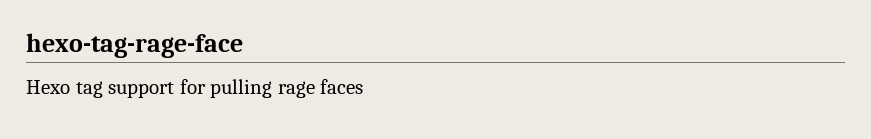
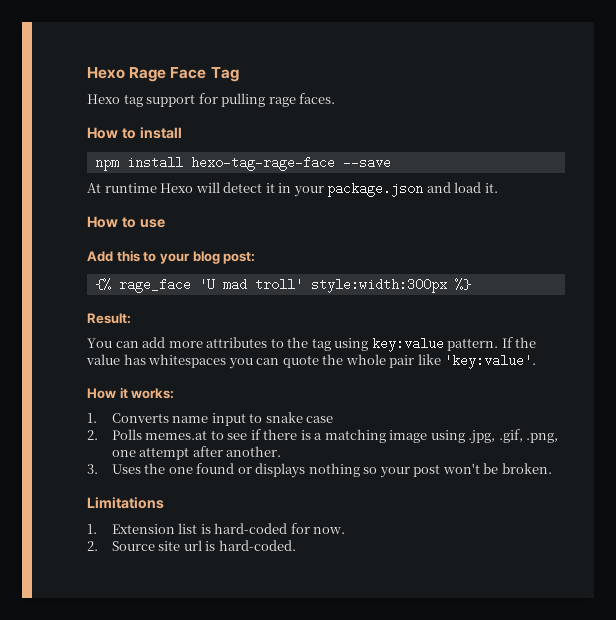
- hexo-tag-rage-face
+ Hexo Rage Face Tag
- Hexo tag support for pulling rage faces
+ Hexo tag support for pulling rage faces.
+ How to install
+ npm install hexo-tag-rage-face --save
+ At runtime Hexo will detect it in your package.json and load it.
+ How to use
+ Add this to your blog post:
+ {% rage_face 'U mad troll' style:width:300px %}
+ Result:
+ You can add more attributes to the tag using key:value pattern. If the value has whitespaces you can quote the whole pair like 'key:value'.
+ How it works:
+ 1. Converts name input to snake case
+ 2. Polls memes.at to see if there is a matching image using .jpg, .gif, .png, one attempt after another.
+ 3. Uses the one found or displays nothing so your post won't be broken.
+ Limitations
+ 1. Extension list is hard-coded for now.
+ 2. Source site url is hard-coded.

